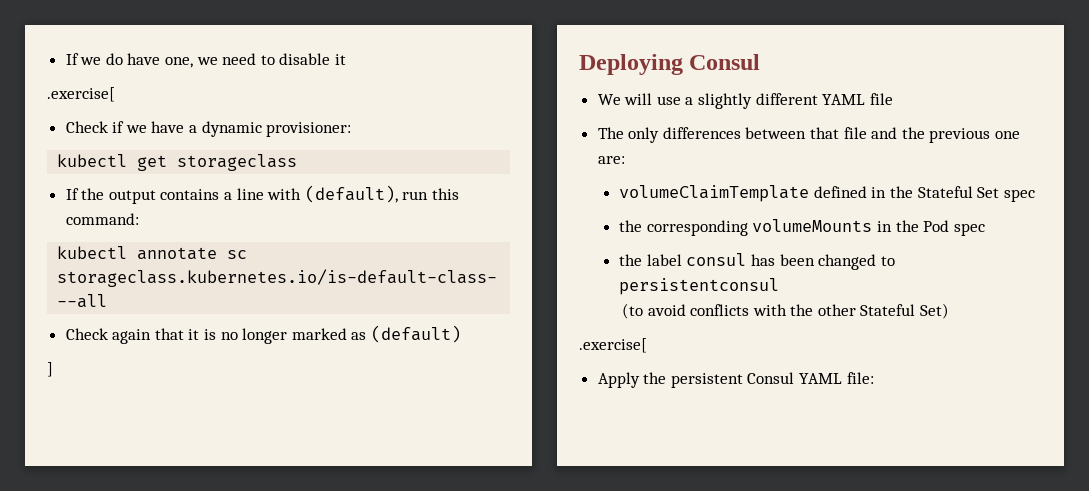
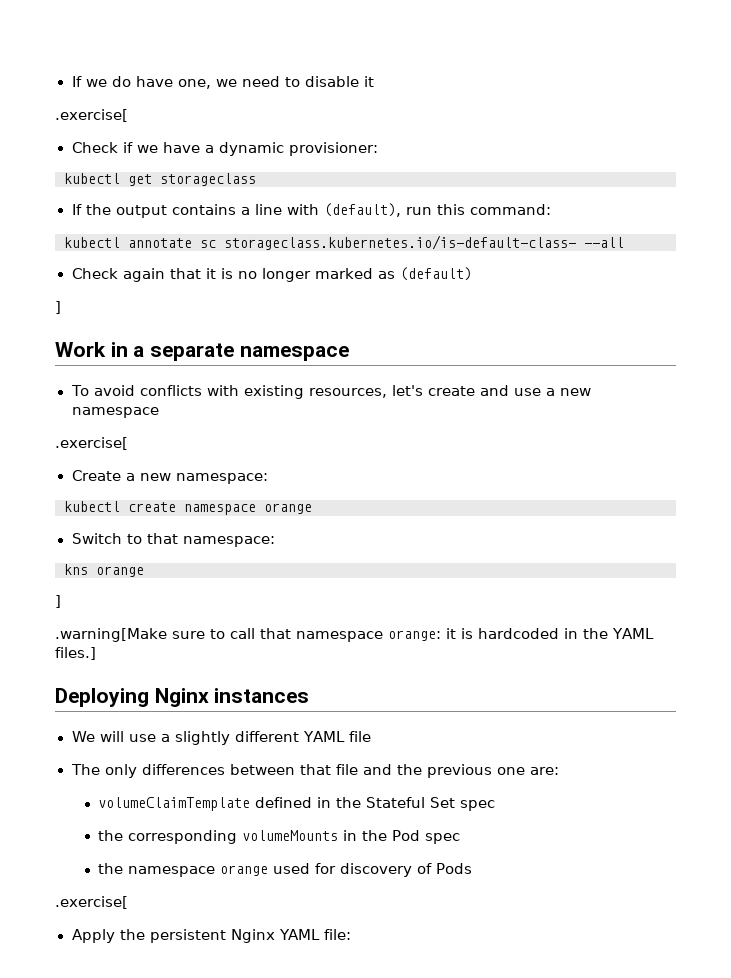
+ Work in a separate namespace
+ To avoid conflicts with existing resources, let's create and use a new namespace
+ .exercise[
+ Create a new namespace:
+ kubectl create namespace orange
+ Switch to that namespace:
+ kns orange
+ ]
+ .warning[Make sure to call that namespace orange: it is hardcoded in the YAML files.]
- Deploying Consul
+ Deploying Nginx instances
- the label consul has been changed to persistentconsul
- (to avoid conflicts with the other Stateful Set)
+ the namespace orange used for discovery of Pods
- Apply the persistent Consul YAML file:
+ Apply the persistent Nginx YAML file:

